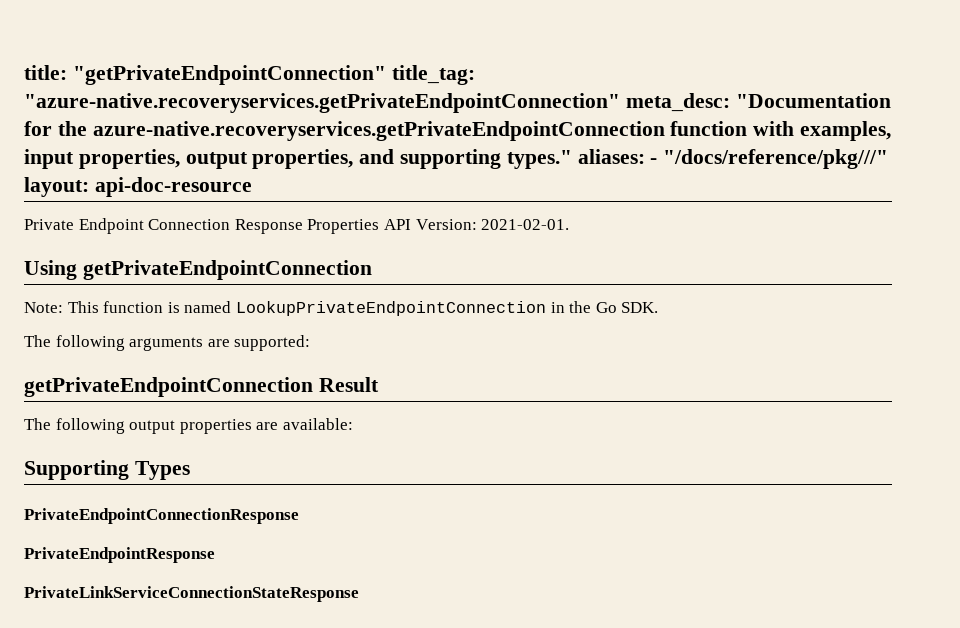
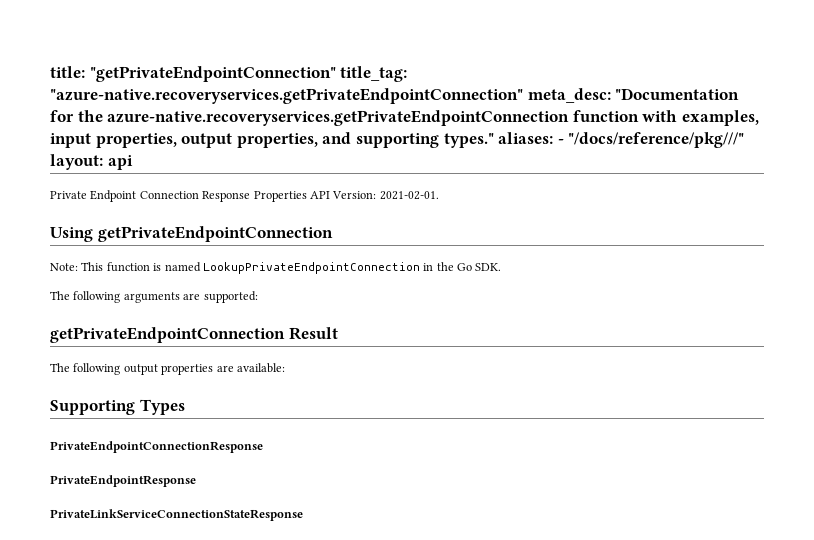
- title: "getPrivateEndpointConnection" title_tag: "azure-native.recoveryservices.getPrivateEndpointConnection" meta_desc: "Documentation for the azure-native.recoveryservices.getPrivateEndpointConnection function with examples, input properties, output properties, and supporting types." aliases: - "/docs/reference/pkg///" layout: api-doc-resource
+ title: "getPrivateEndpointConnection" title_tag: "azure-native.recoveryservices.getPrivateEndpointConnection" meta_desc: "Documentation for the azure-native.recoveryservices.getPrivateEndpointConnection function with examples, input properties, output properties, and supporting types." aliases: - "/docs/reference/pkg///" layout: api

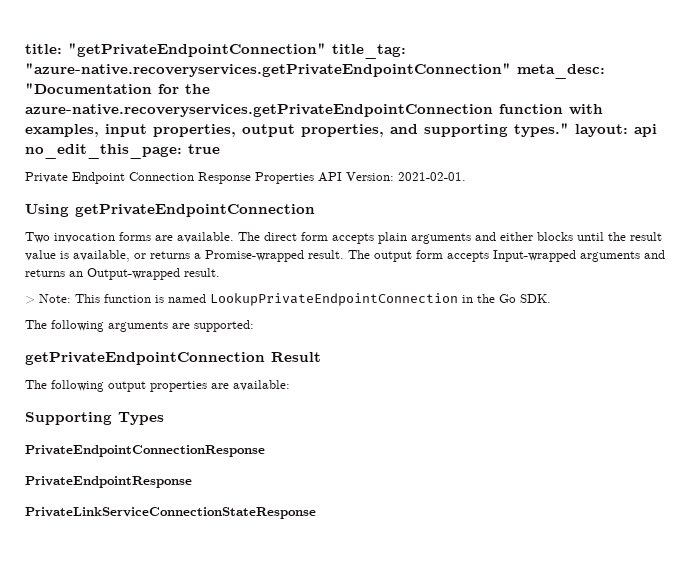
- title: "getPrivateEndpointConnection" title_tag: "azure-native.recoveryservices.getPrivateEndpointConnection" meta_desc: "Documentation for the azure-native.recoveryservices.getPrivateEndpointConnection function with examples, input properties, output properties, and supporting types." aliases: - "/docs/reference/pkg///" layout: api
+ title: "getPrivateEndpointConnection" title_tag: "azure-native.recoveryservices.getPrivateEndpointConnection" meta_desc: "Documentation for the azure-native.recoveryservices.getPrivateEndpointConnection function with examples, input properties, output properties, and supporting types." layout: api no_edit_this_page: true
- Note: This function is named LookupPrivateEndpointConnection in the Go SDK.
+ Two invocation forms are available. The direct form accepts plain arguments and either blocks until the result value is available, or returns a Promise-wrapped result. The output form accepts Input-wrapped arguments and returns an Output-wrapped result.
+ > Note: This function is named LookupPrivateEndpointConnection in the Go SDK.

